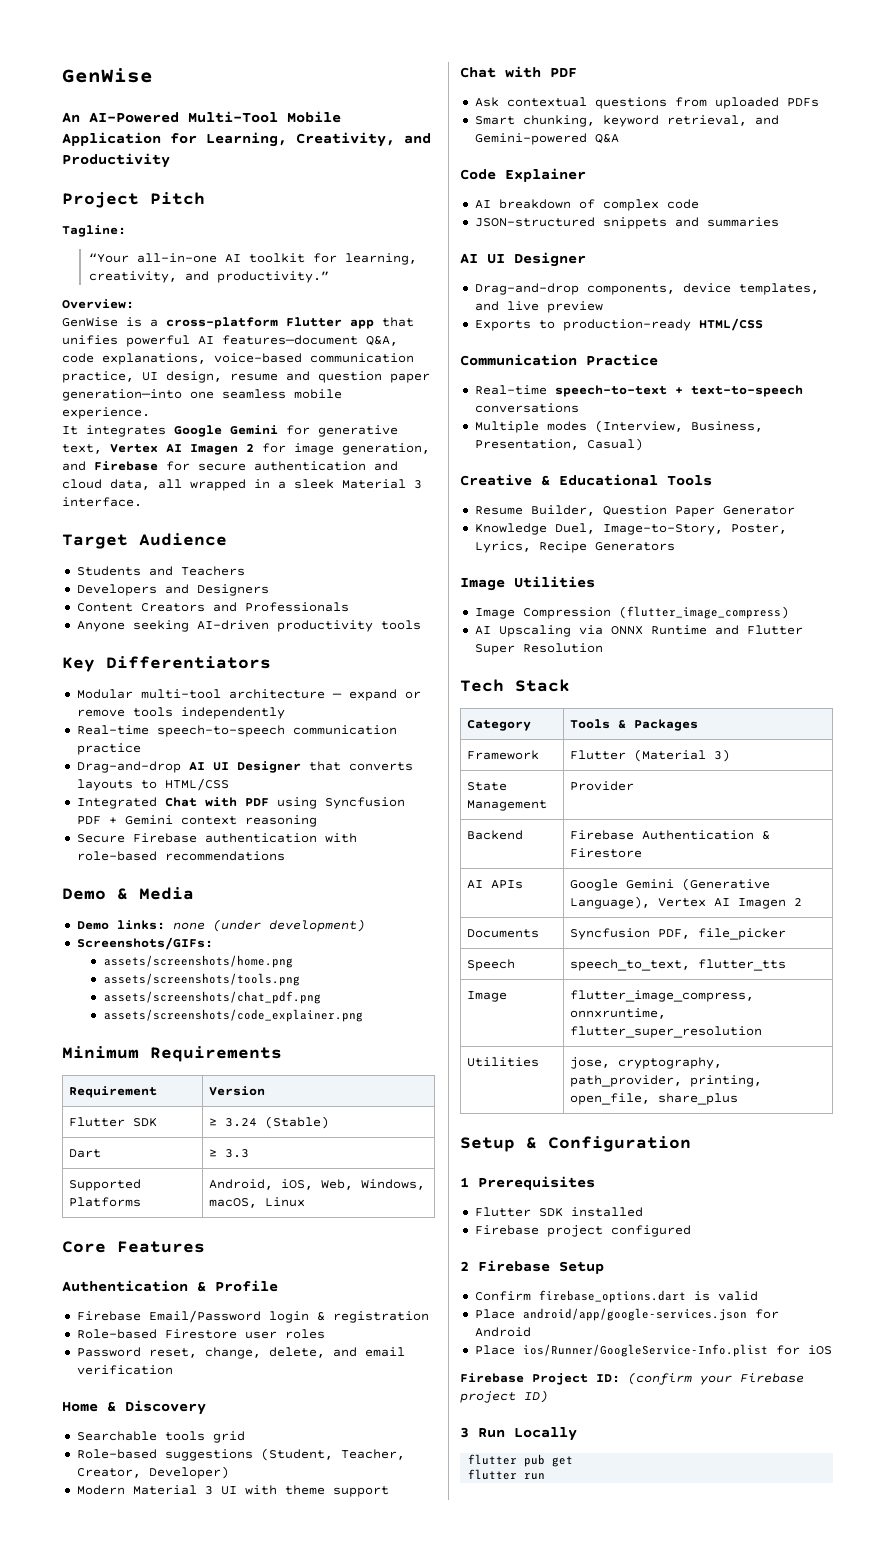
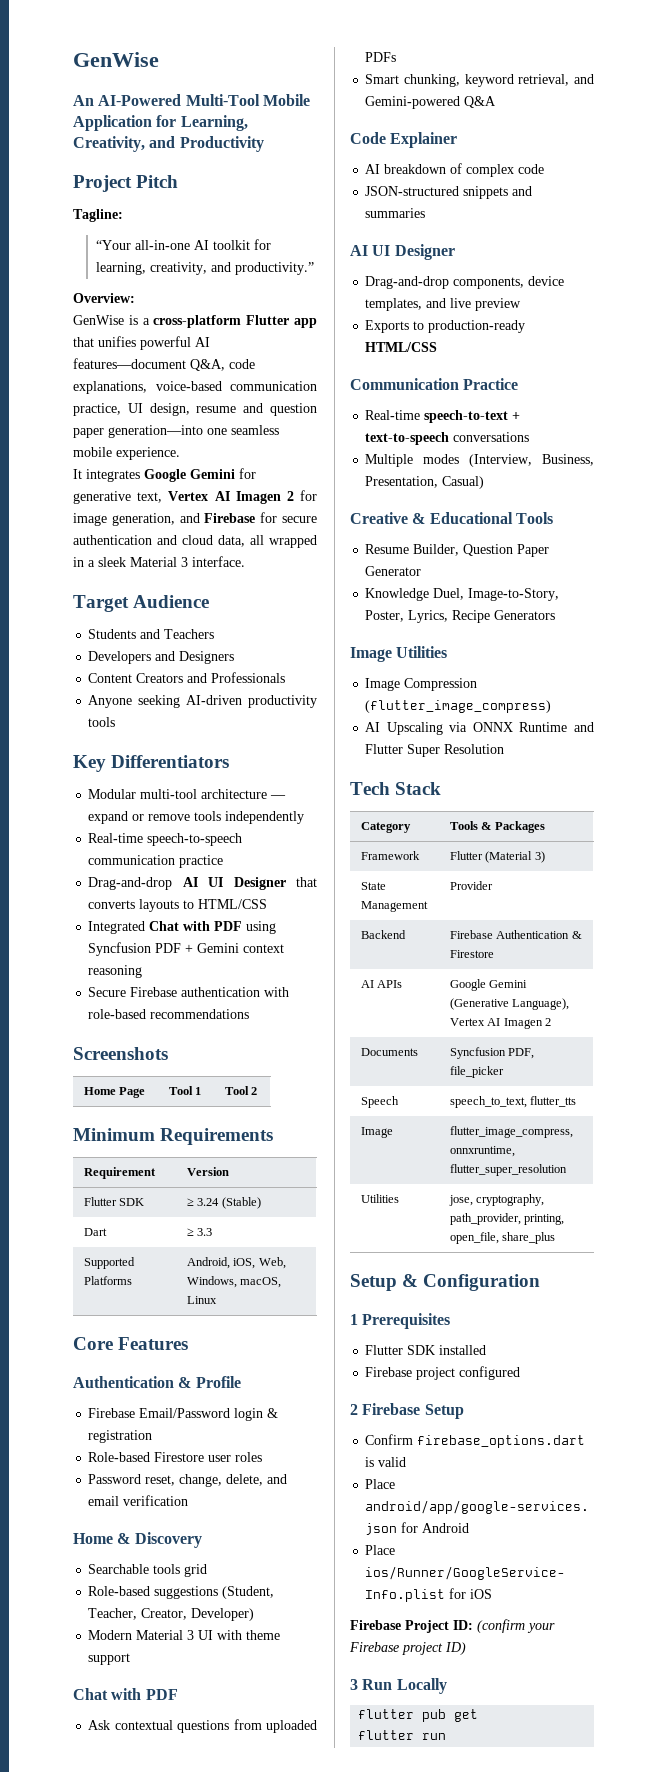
- Demo & Media
- Demo links: none (under development)
- Screenshots/GIFs:
- assets/screenshots/home.png
- assets/screenshots/tools.png
- assets/screenshots/chat_pdf.png
- assets/screenshots/code_explainer.png
+ Screenshots
+ Home Page | Tool 1 | Tool 2

